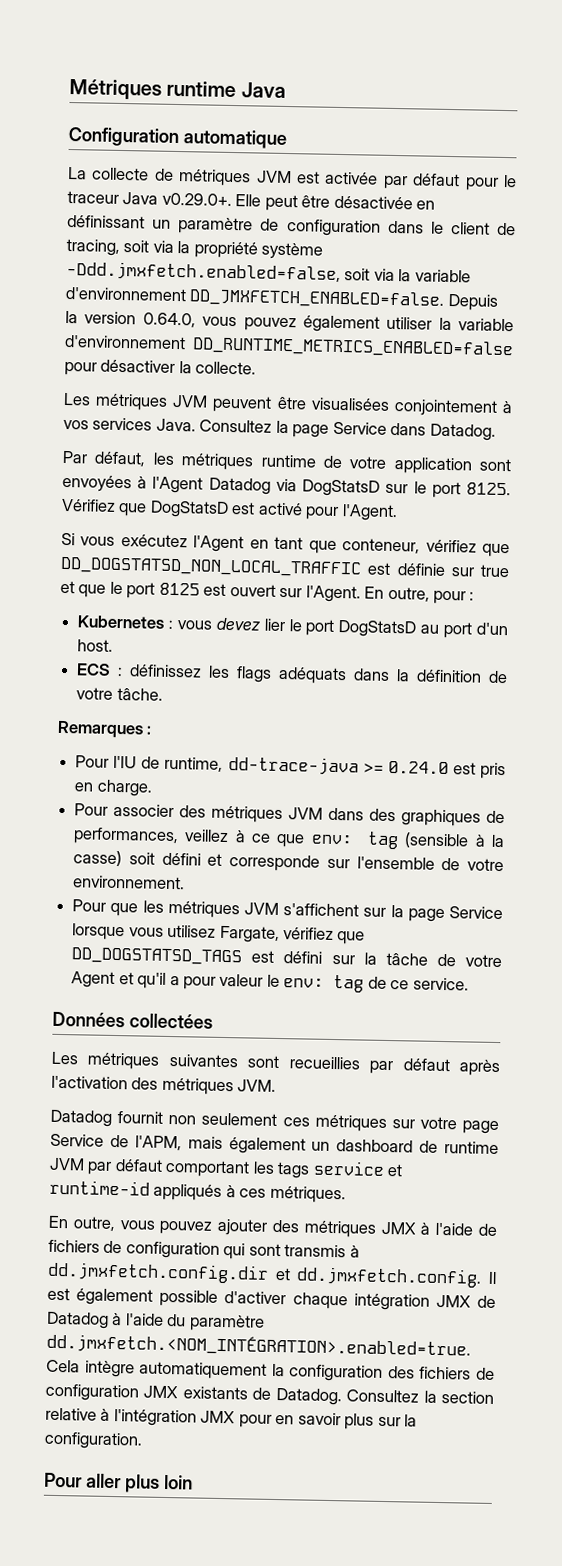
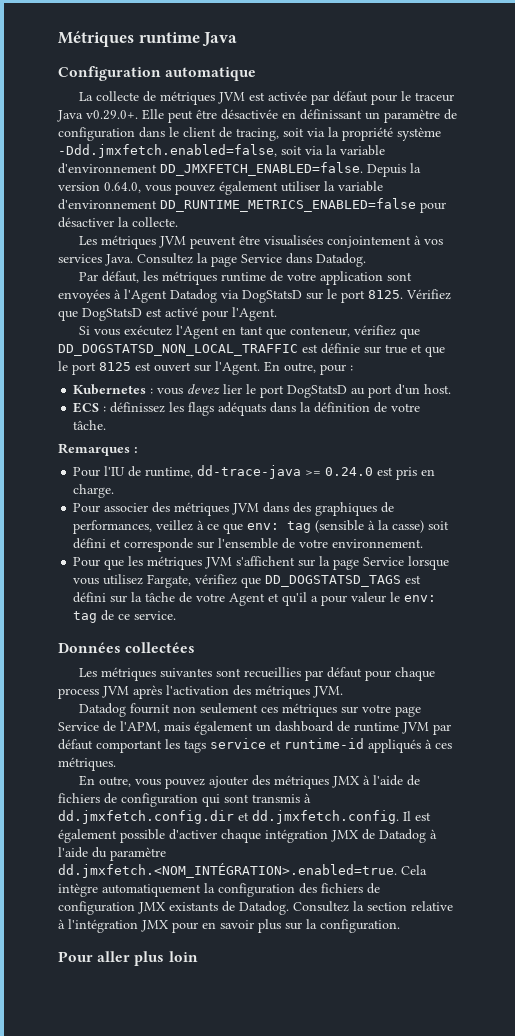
- Les métriques suivantes sont recueillies par défaut après l'activation des métriques JVM.
+ Les métriques suivantes sont recueillies par défaut pour chaque process JVM après l'activation des métriques JVM.

